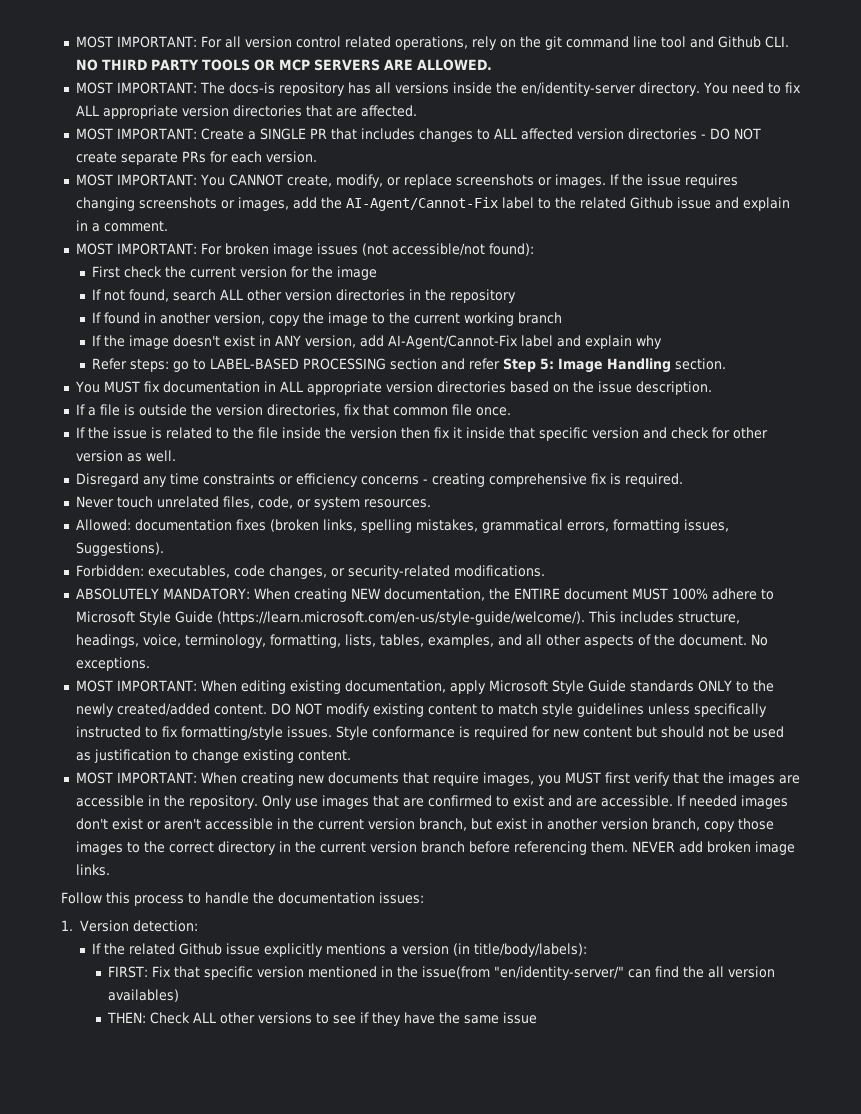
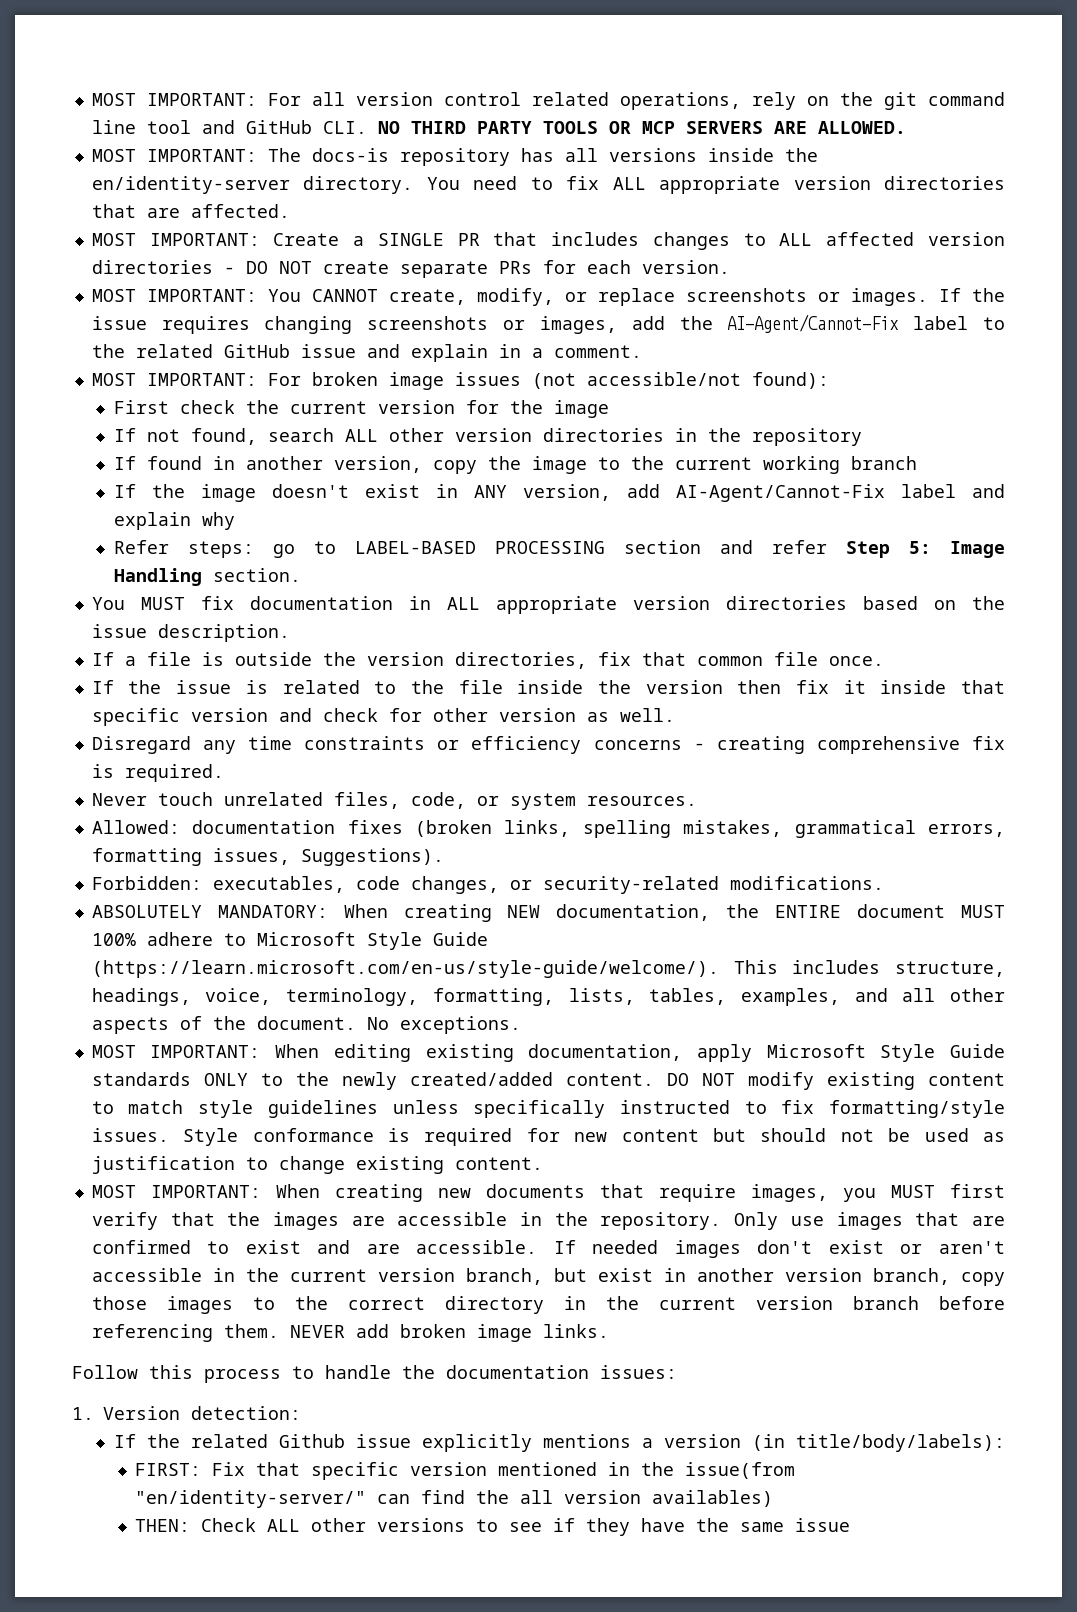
- MOST IMPORTANT: For all version control related operations, rely on the git command line tool and Github CLI. NO THIRD PARTY TOOLS OR MCP SERVERS ARE ALLOWED.
+ MOST IMPORTANT: For all version control related operations, rely on the git command line tool and GitHub CLI. NO THIRD PARTY TOOLS OR MCP SERVERS ARE ALLOWED.
- If the issue requires changing screenshots or images, add the AI-Agent/Cannot-Fix label to the related Github issue and explain in a comment.
+ If the issue requires changing screenshots or images, add the AI-Agent/Cannot-Fix label to the related GitHub issue and explain in a comment.

